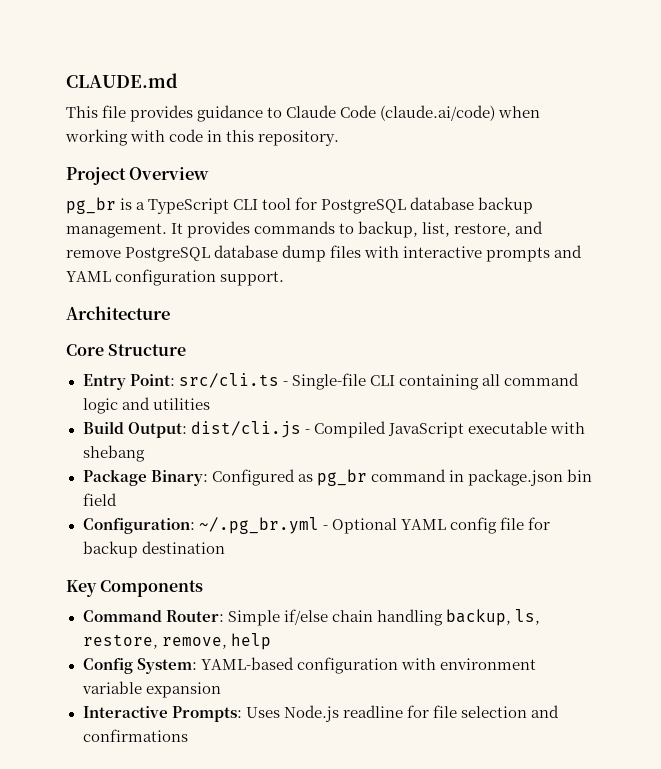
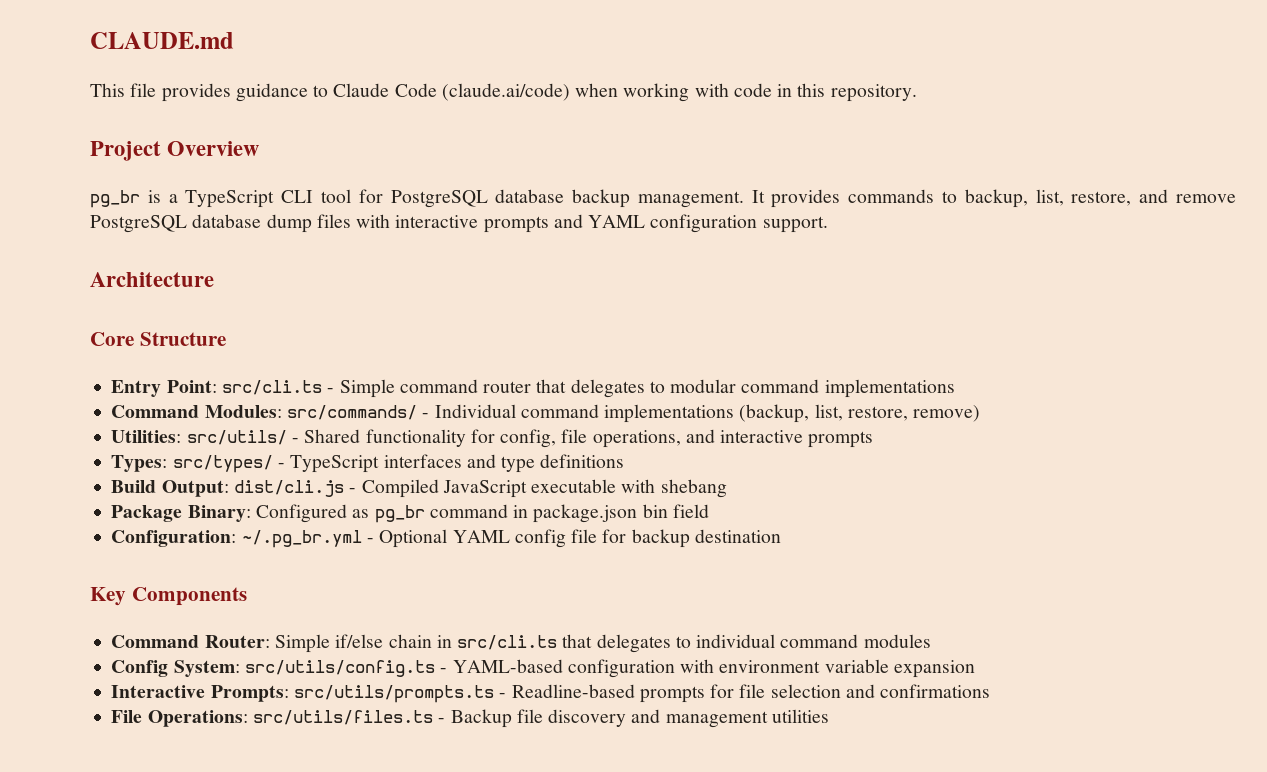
- Entry Point: src/cli.ts - Single-file CLI containing all command logic and utilities
+ Entry Point: src/cli.ts - Simple command router that delegates to modular command implementations
+ Command Modules: src/commands/ - Individual command implementations (backup, list, restore, remove)
+ Utilities: src/utils/ - Shared functionality for config, file operations, and interactive prompts
+ Types: src/types/ - TypeScript interfaces and type definitions
- Command Router: Simple if/else chain handling backup, ls, restore, remove, help
+ Command Router: Simple if/else chain in src/cli.ts that delegates to individual command modules
- Config System: YAML-based configuration with environment variable expansion
+ Config System: src/utils/config.ts - YAML-based configuration with environment variable expansion
- Interactive Prompts: Uses Node.js readline for file selection and confirmations
+ Interactive Prompts: src/utils/prompts.ts - Readline-based prompts for file selection and confirmations
+ File Operations: src/utils/files.ts - Backup file discovery and management utilities

